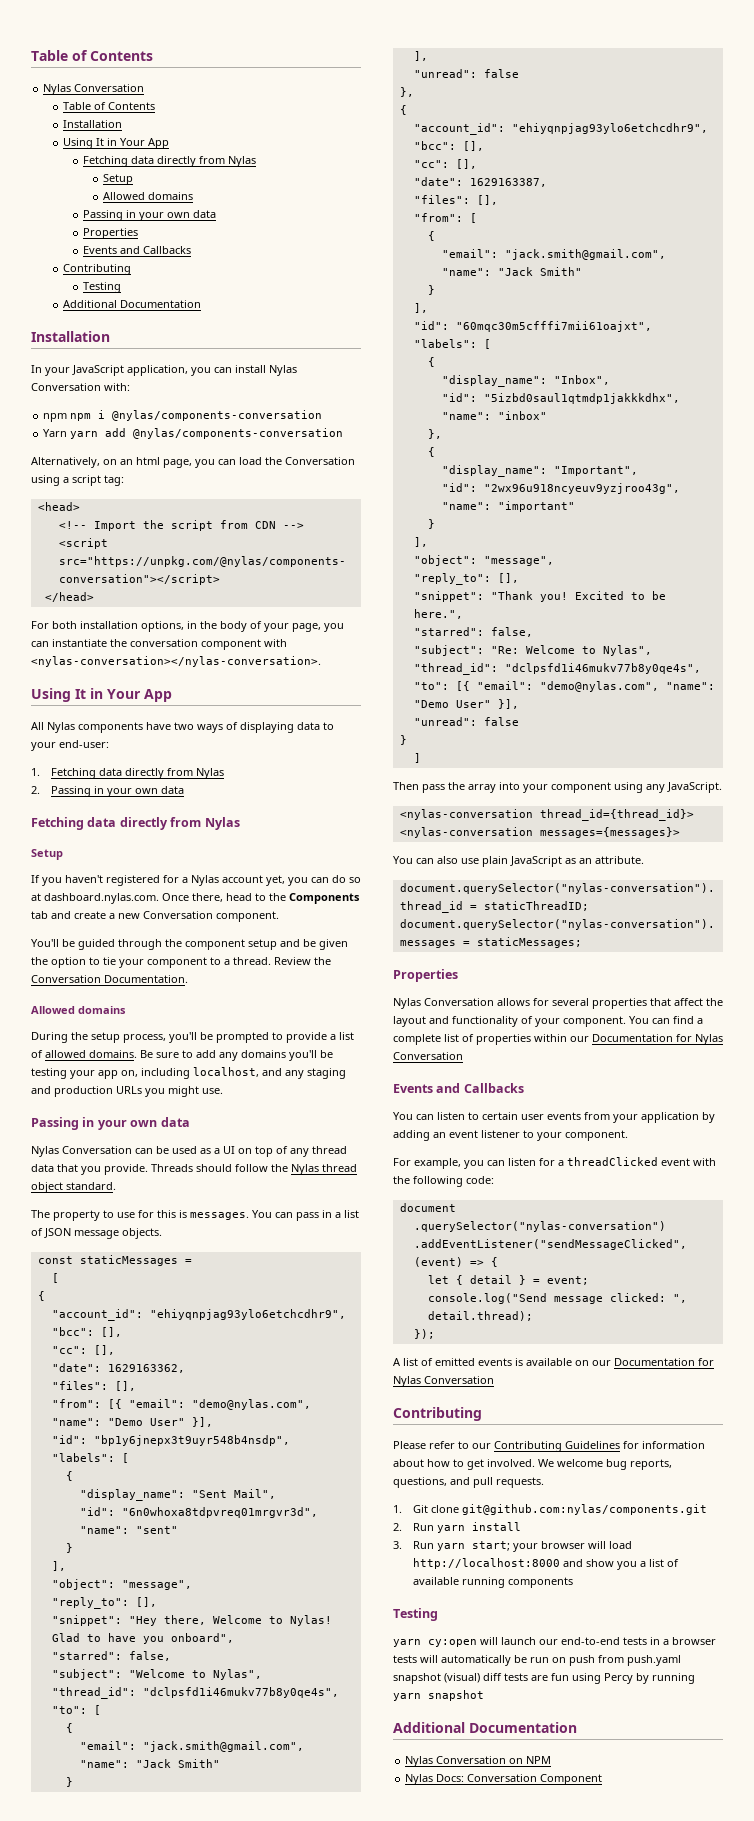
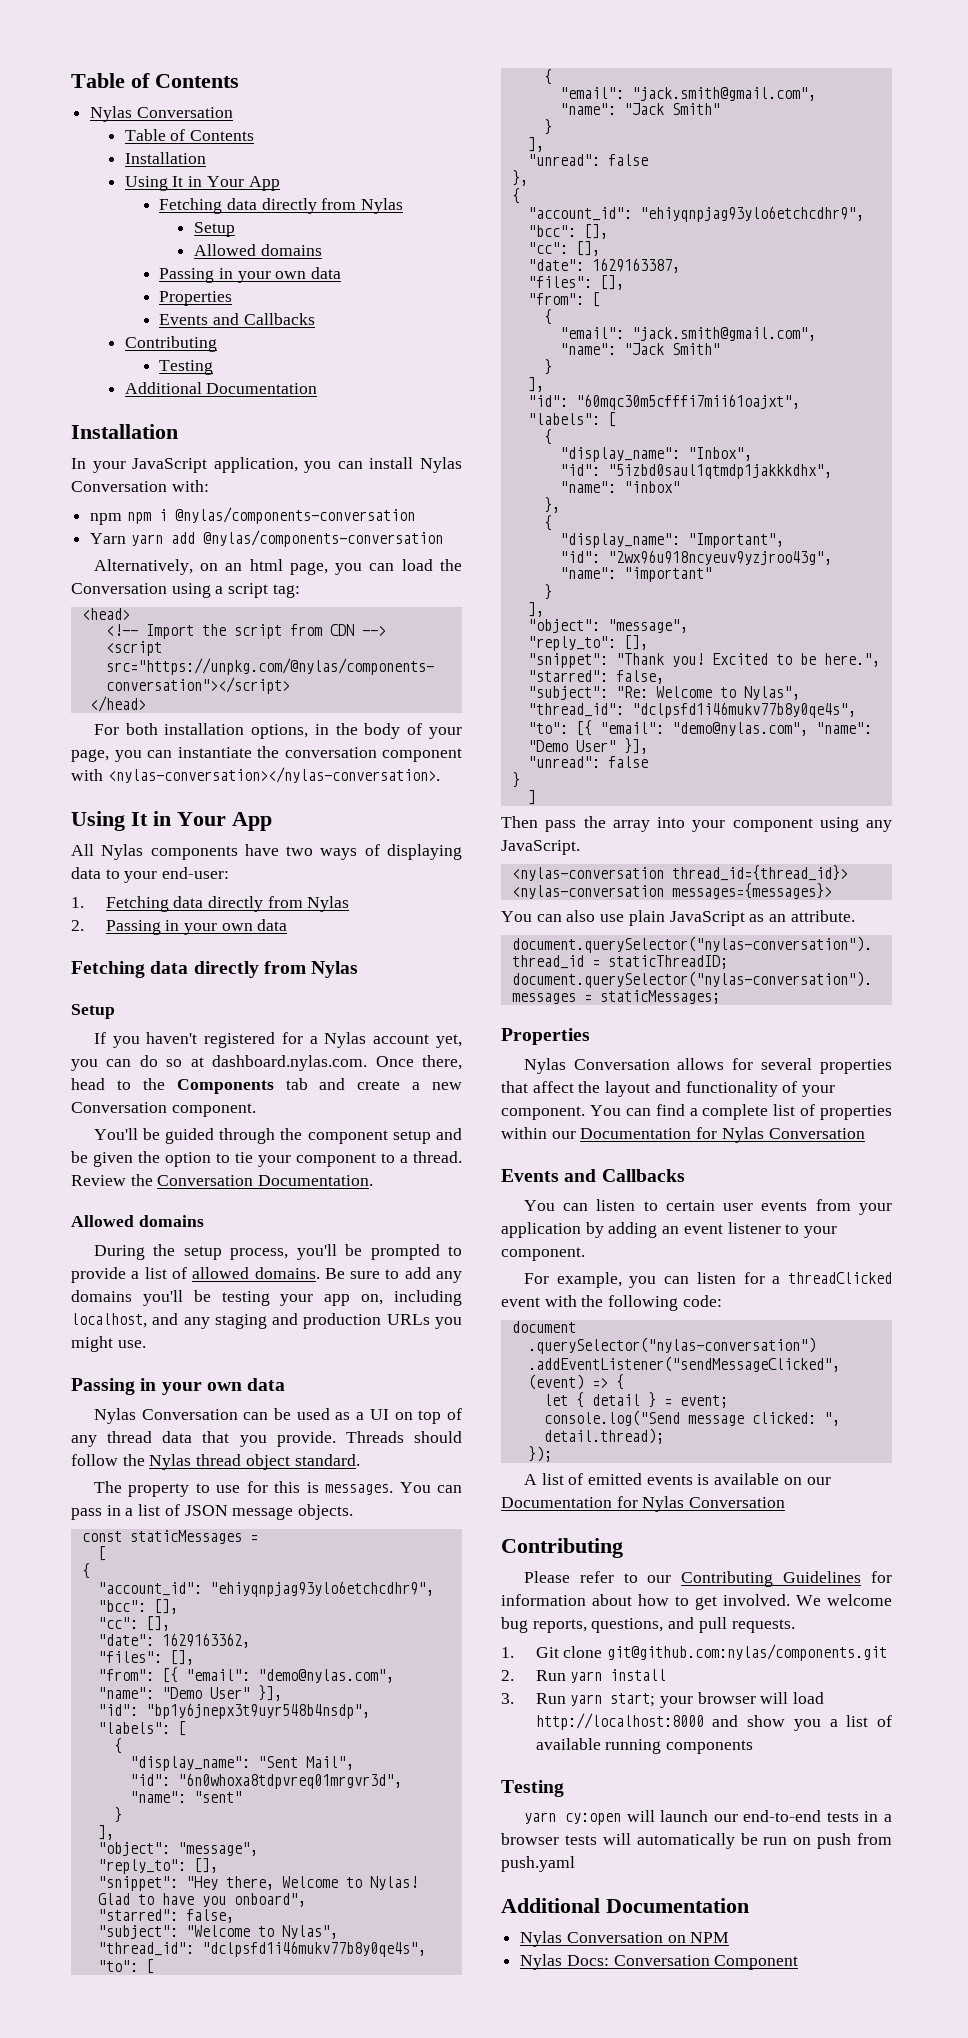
- yarn cy:open will launch our end-to-end tests in a browser tests will automatically be run on push from push.yaml snapshot (visual) diff tests are fun using Percy by running yarn snapshot
+ yarn cy:open will launch our end-to-end tests in a browser tests will automatically be run on push from push.yaml

